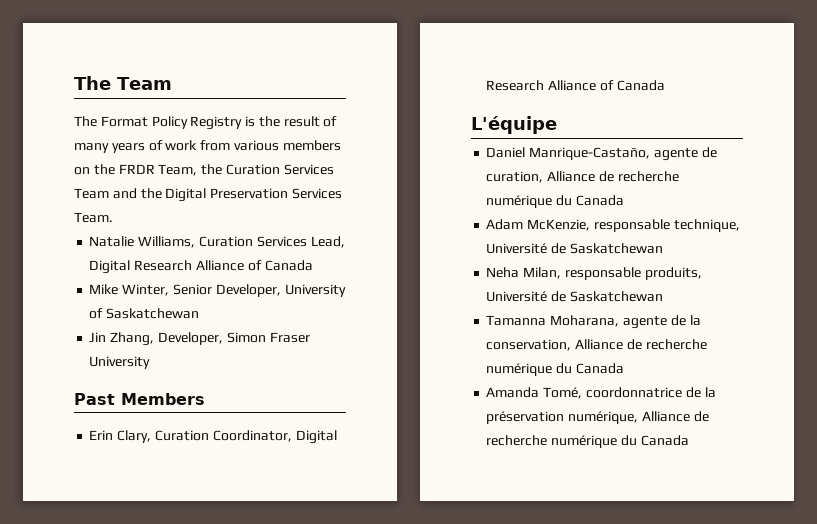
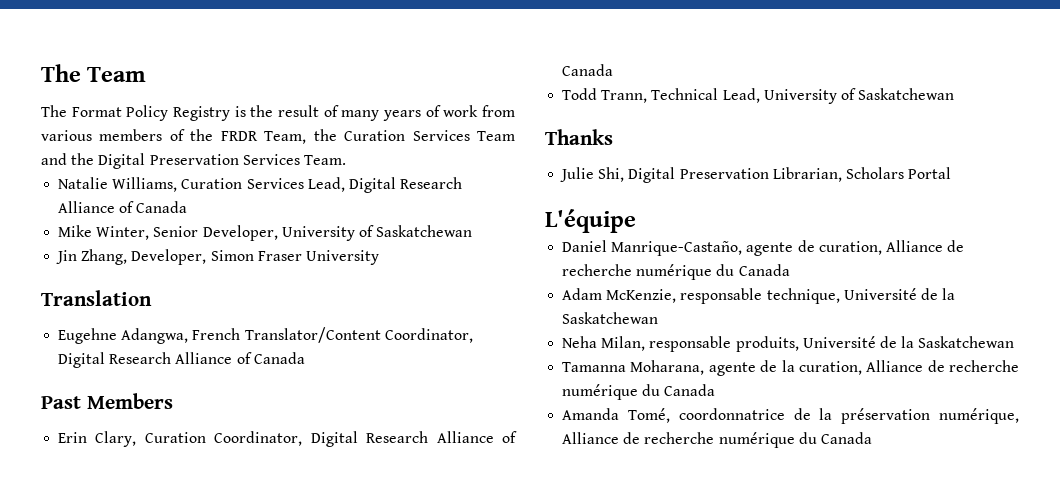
- The Format Policy Registry is the result of many years of work from various members on the FRDR Team, the Curation Services Team and the Digital Preservation Services Team.
+ The Format Policy Registry is the result of many years of work from various members of the FRDR Team, the Curation Services Team and the Digital Preservation Services Team.
+ Translation
+ Eugehne Adangwa, French Translator/Content Coordinator, Digital Research Alliance of Canada
+ Todd Trann, Technical Lead, University of Saskatchewan
+ Thanks
+ Julie Shi, Digital Preservation Librarian, Scholars Portal
- Adam McKenzie, responsable technique, Université de Saskatchewan
+ Adam McKenzie, responsable technique, Université de la Saskatchewan
- Neha Milan, responsable produits, Université de Saskatchewan
+ Neha Milan, responsable produits, Université de la Saskatchewan
- Tamanna Moharana, agente de la conservation, Alliance de recherche numérique du Canada
+ Tamanna Moharana, agente de la curation, Alliance de recherche numérique du Canada

